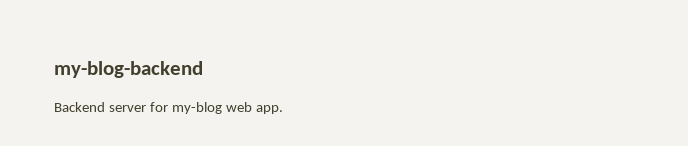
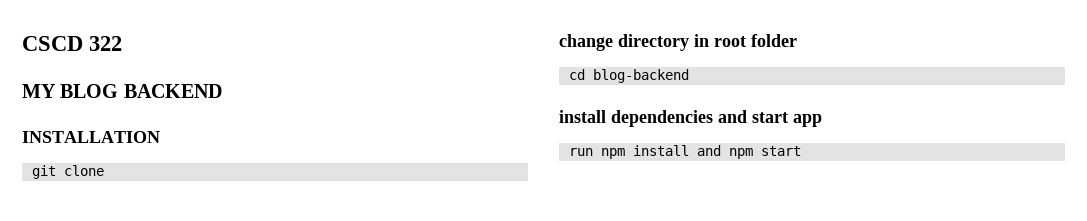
- my-blog-backend
- Backend server for my-blog web app.
+ CSCD 322
+ MY BLOG BACKEND
+ INSTALLATION
+ git clone
+ change directory in root folder
+ cd blog-backend
+ install dependencies and start app
+ run npm install and npm start

